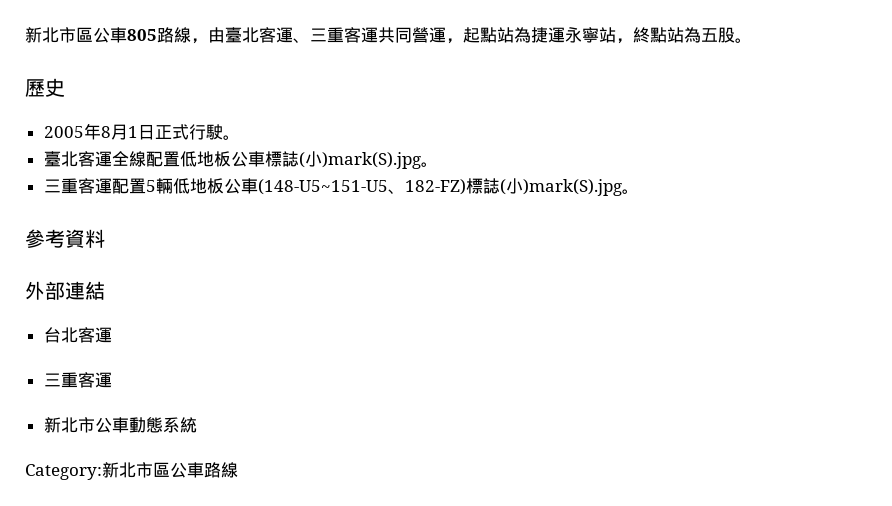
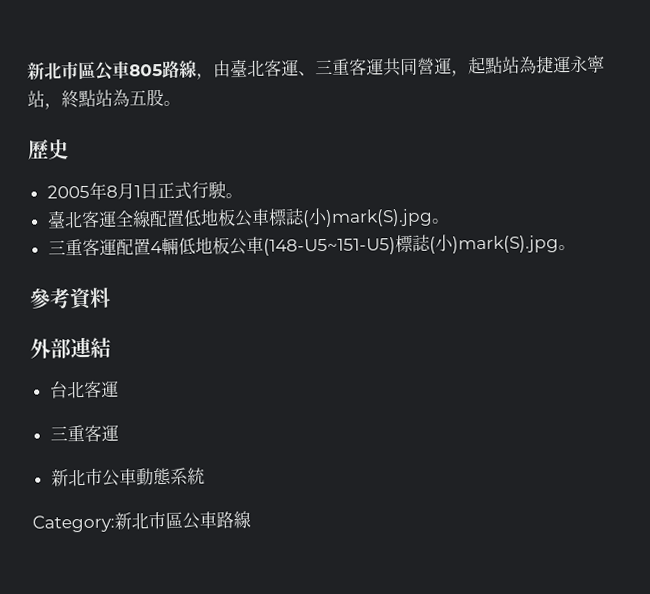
- 三重客運配置5輛低地板公車(148-U5~151-U5、182-FZ)標誌(小)mark(S).jpg。
+ 三重客運配置4輛低地板公車(148-U5~151-U5)標誌(小)mark(S).jpg。

